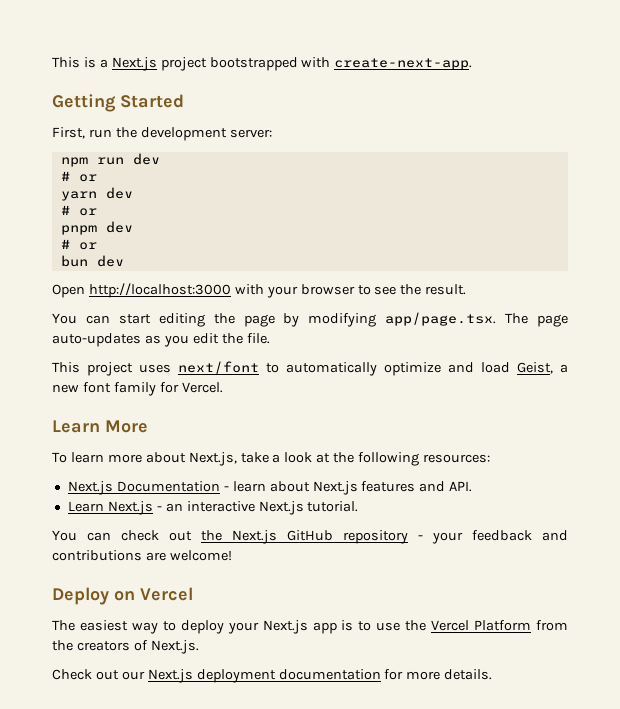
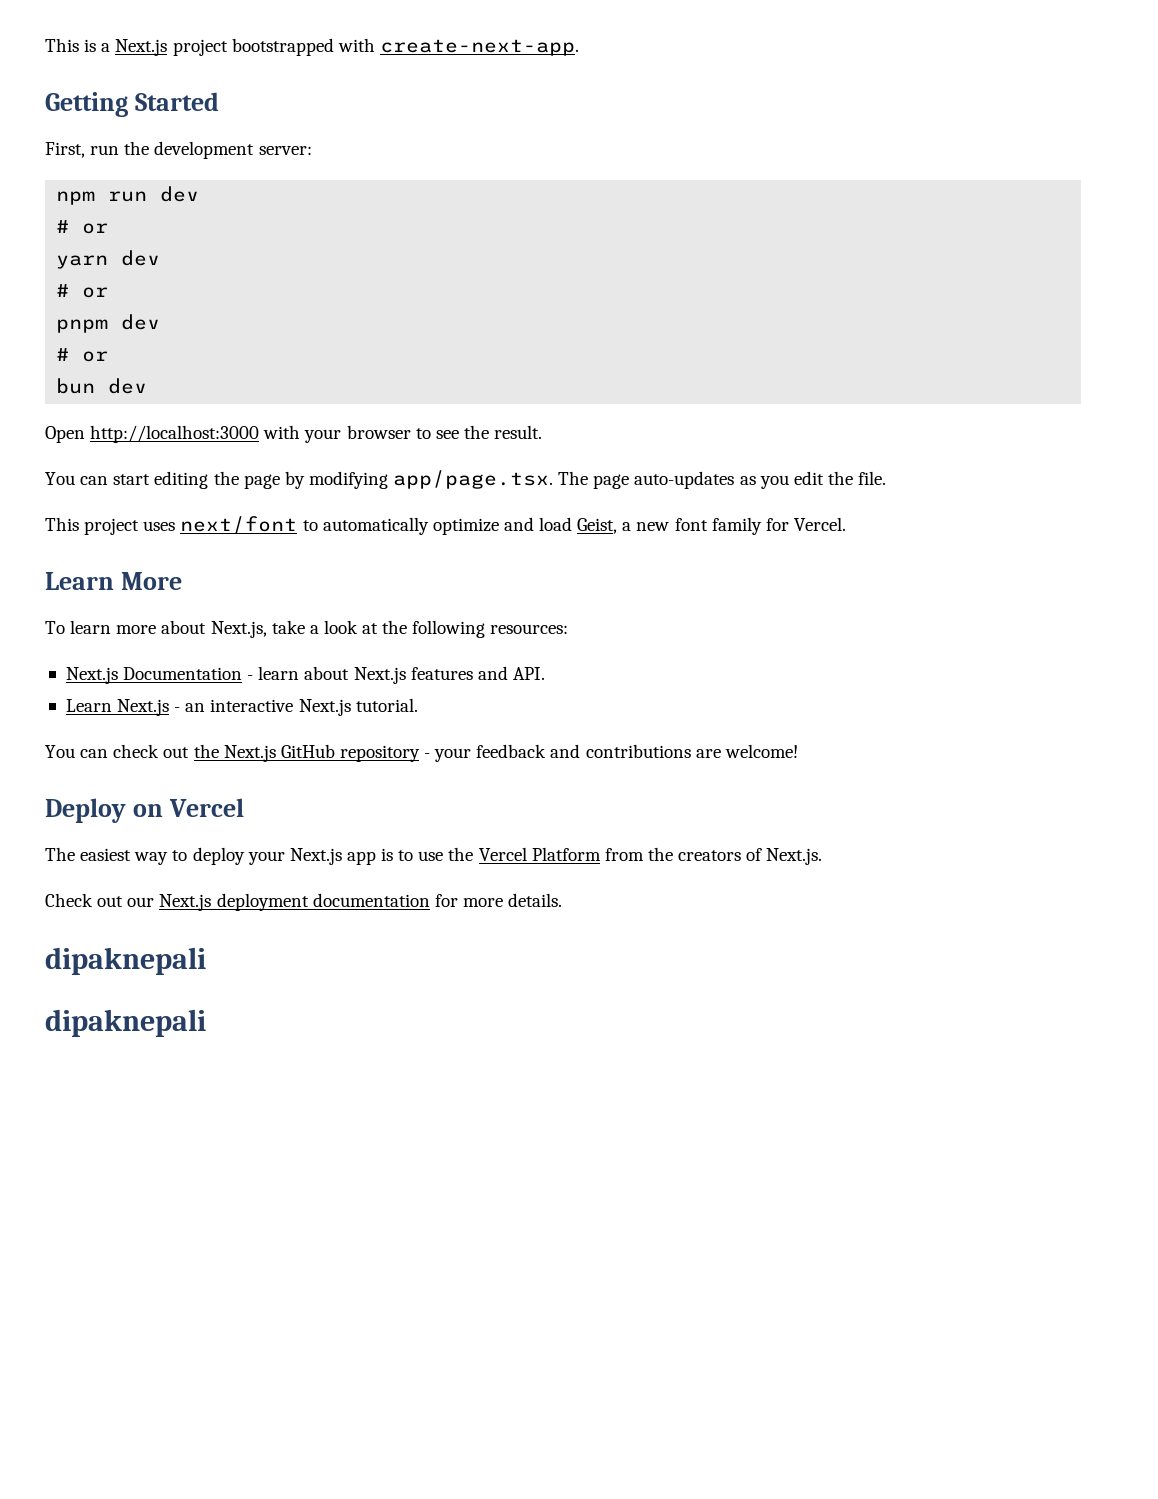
  Check out our Next.js deployment documentation for more details.
+ dipaknepali
+ dipaknepali

